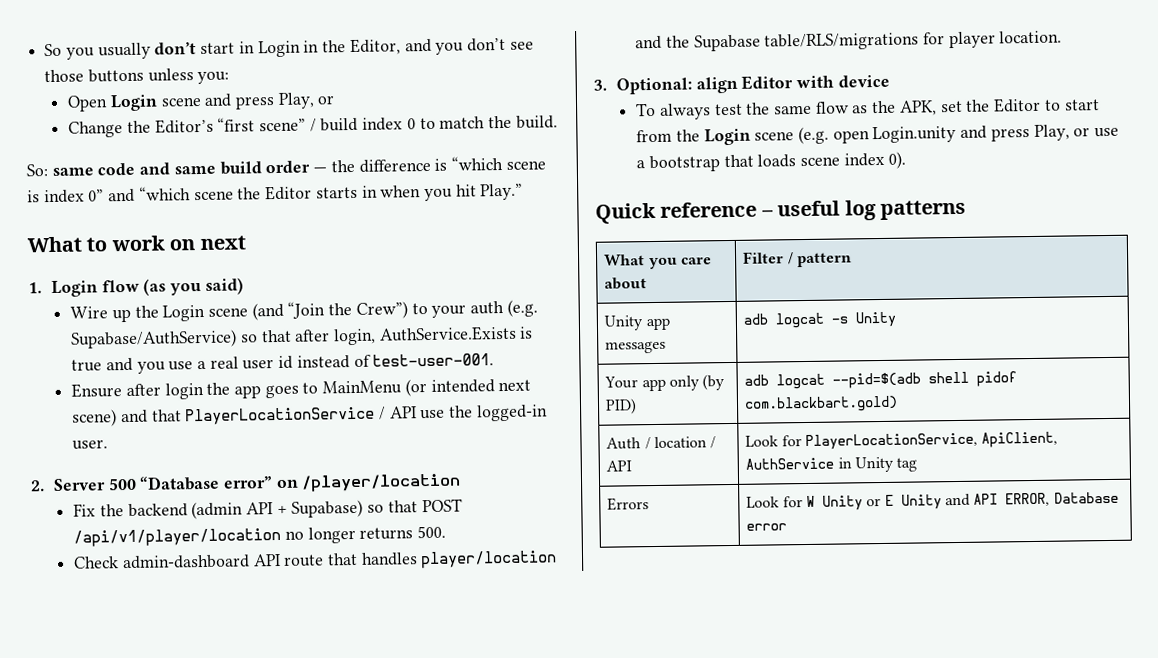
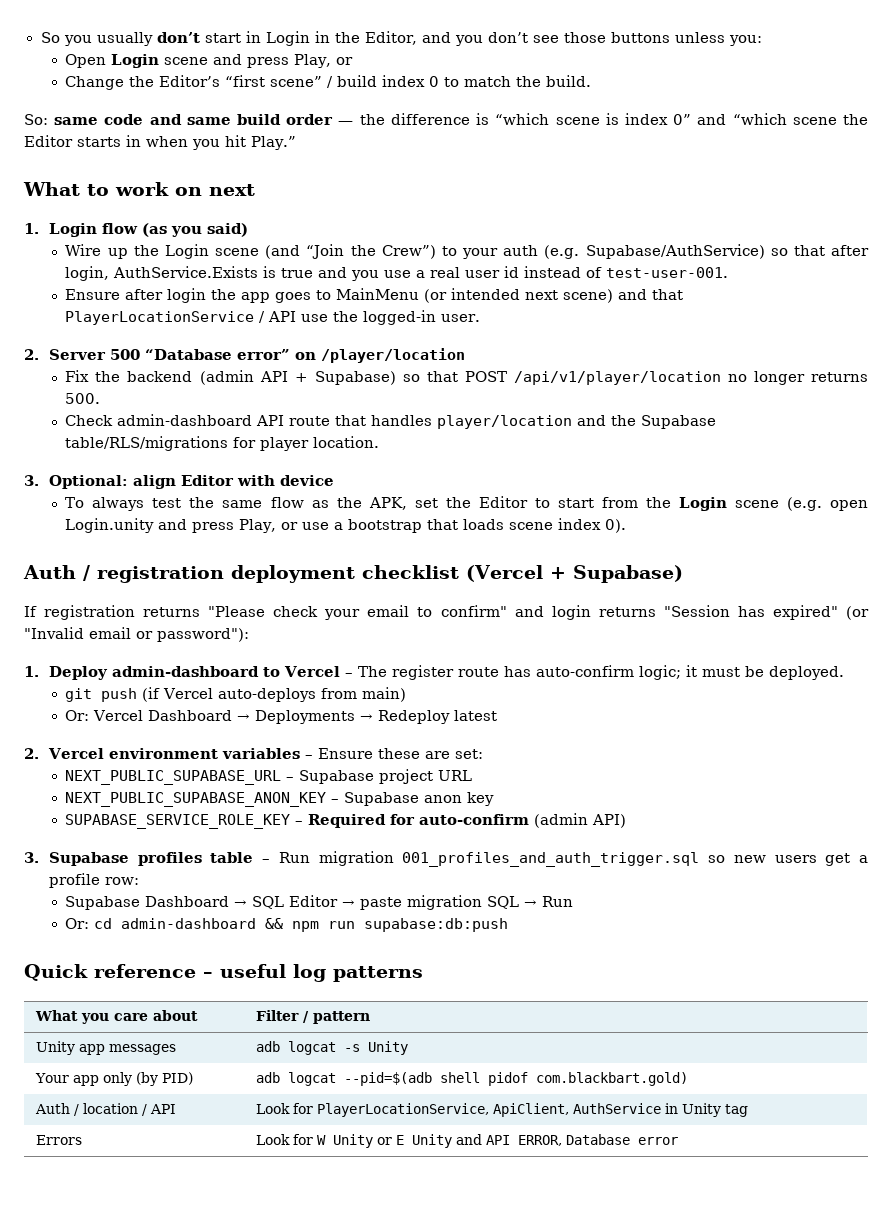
+ Auth / registration deployment checklist (Vercel + Supabase)
+ If registration returns "Please check your email to confirm" and login returns "Session has expired" (or "Invalid email or password"):
+ 1. Deploy admin-dashboard to Vercel – The register route has auto-confirm logic; it must be deployed.
+ git push (if Vercel auto-deploys from main)
+ Or: Vercel Dashboard → Deployments → Redeploy latest
+ 2. Vercel environment variables – Ensure these are set:
+ NEXT_PUBLIC_SUPABASE_URL – Supabase project URL
+ NEXT_PUBLIC_SUPABASE_ANON_KEY – Supabase anon key
+ SUPABASE_SERVICE_ROLE_KEY – Required for auto-confirm (admin API)
+ 3. Supabase profiles table – Run migration 001_profiles_and_auth_trigger.sql so new users get a profile row:
+ Supabase Dashboard → SQL Editor → paste migration SQL → Run
+ Or: cd admin-dashboard && npm run supabase:db:push

